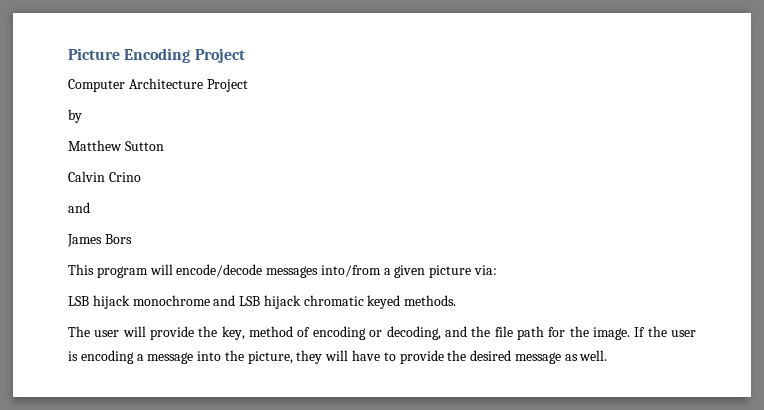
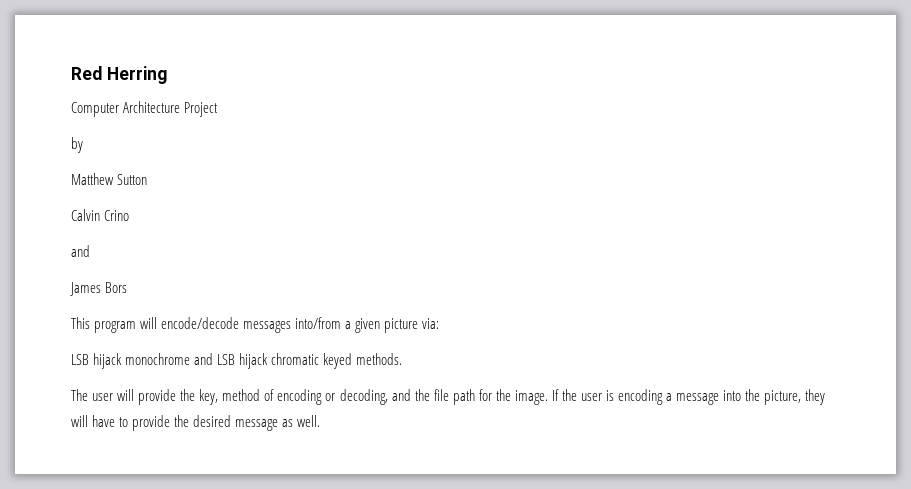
- Picture Encoding Project
+ Red Herring

